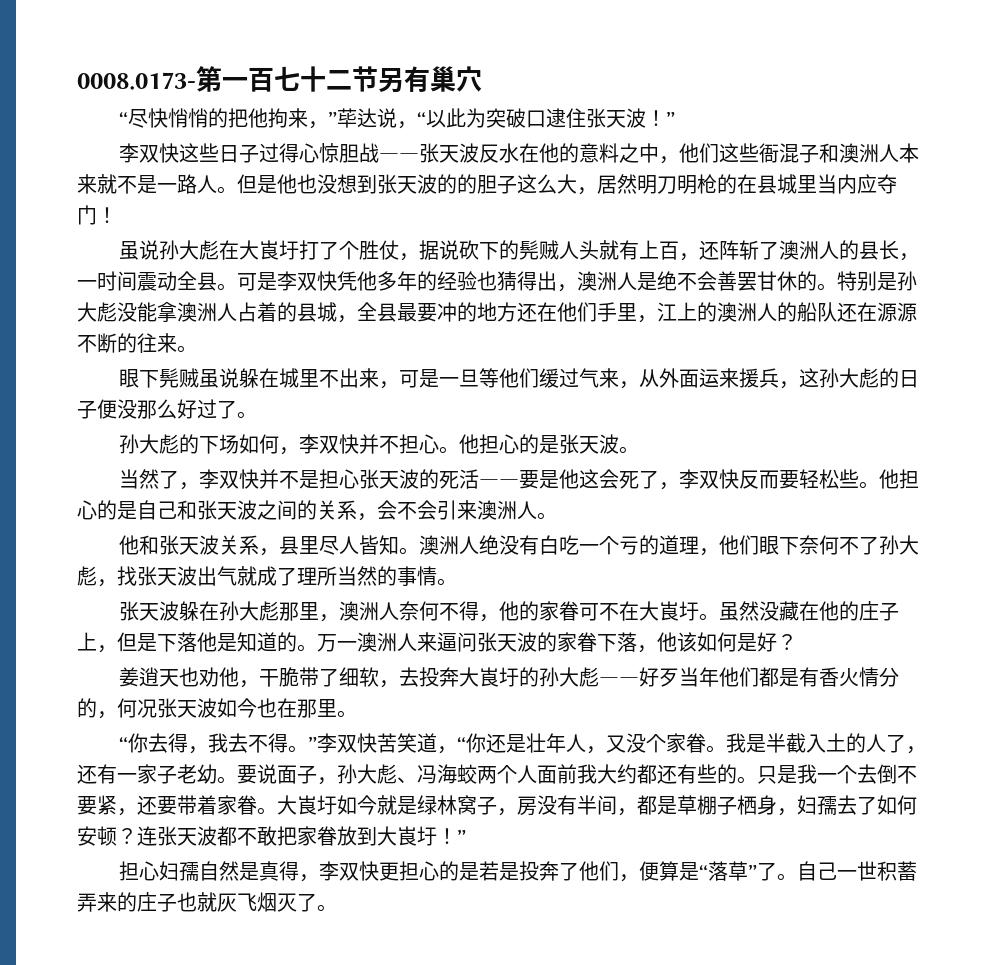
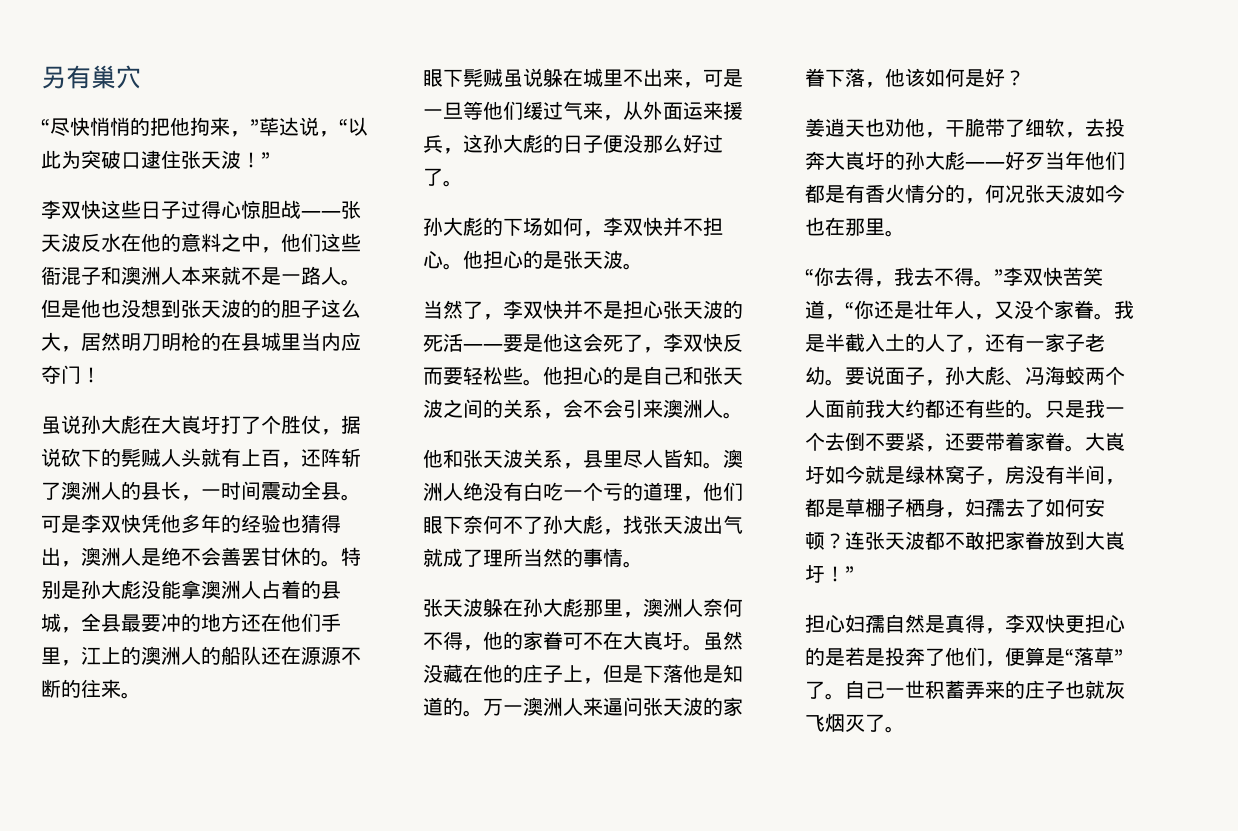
- 0008.0173-第一百七十二节另有巢穴
+ 另有巢穴

